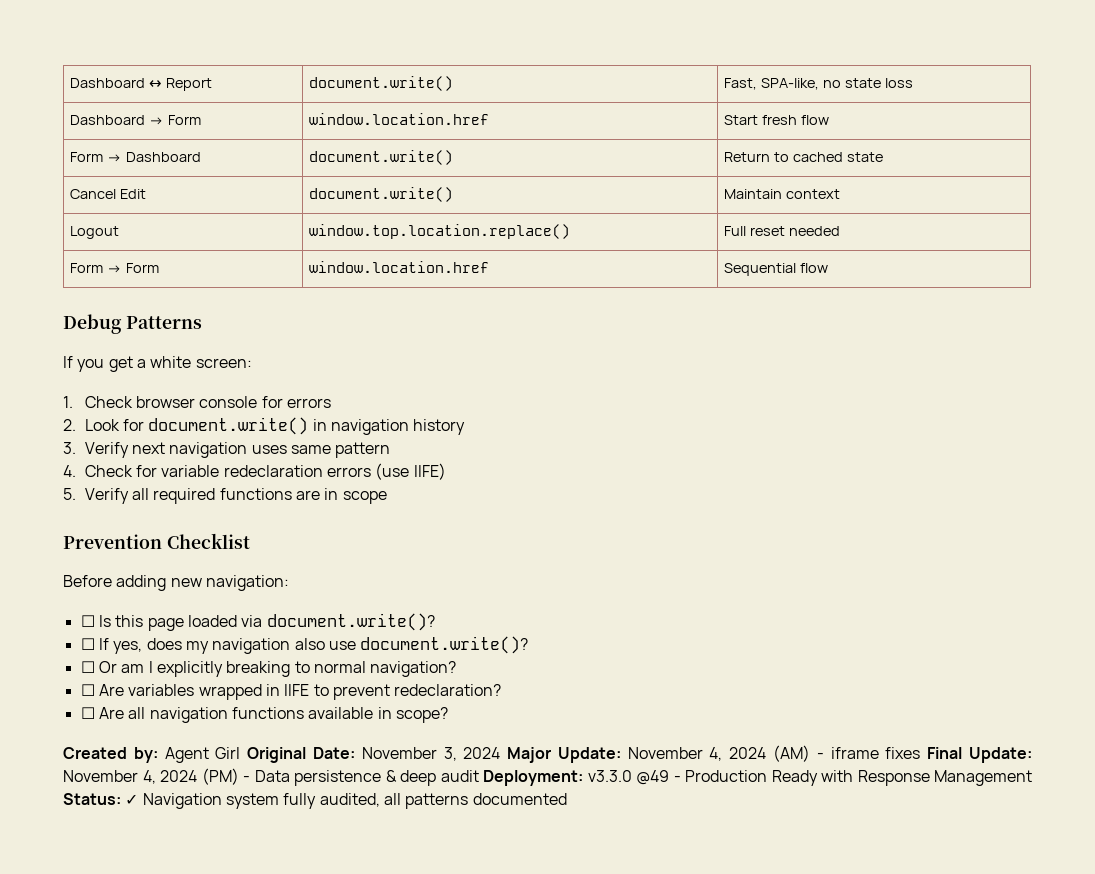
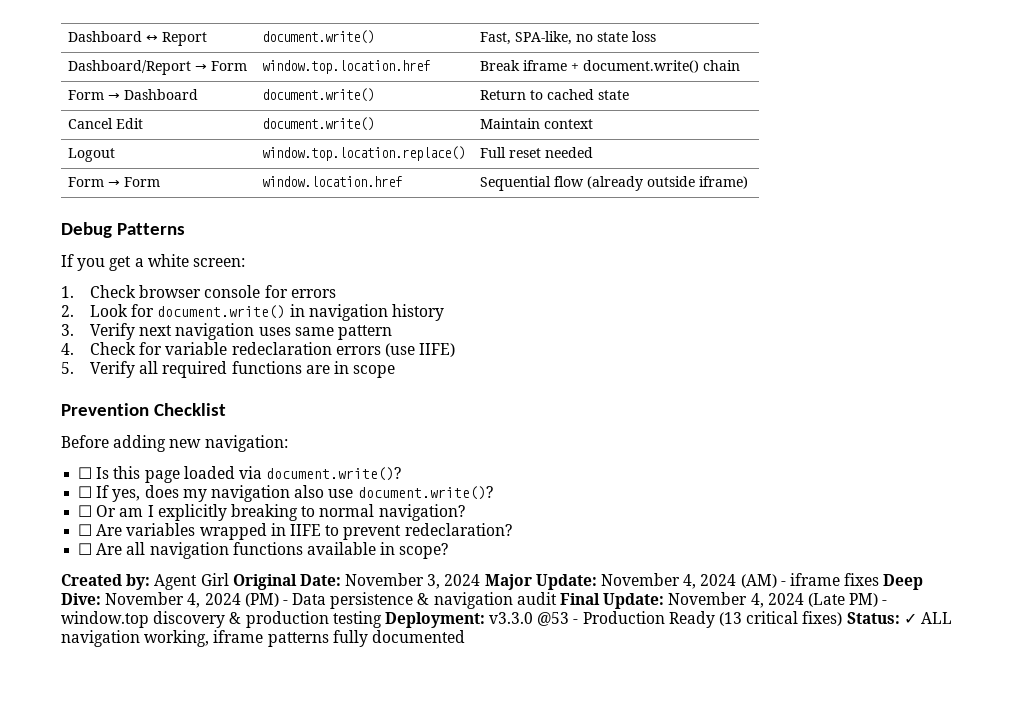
- Dashboard → Form | window.location.href | Start fresh flow
+ Dashboard/Report → Form | window.top.location.href | Break iframe + document.write() chain
- Form → Form | window.location.href | Sequential flow
+ Form → Form | window.location.href | Sequential flow (already outside iframe)
- Created by: Agent Girl Original Date: November 3, 2024 Major Update: November 4, 2024 (AM) - iframe fixes Final Update: November 4, 2024 (PM) - Data persistence & deep audit Deployment: v3.3.0 @49 - Production Ready with Response Management Status: ✓ Navigation system fully audited, all patterns documented
+ Created by: Agent Girl Original Date: November 3, 2024 Major Update: November 4, 2024 (AM) - iframe fixes Deep Dive: November 4, 2024 (PM) - Data persistence & navigation audit Final Update: November 4, 2024 (Late PM) - window.top discovery & production testing Deployment: v3.3.0 @53 - Production Ready (13 critical fixes) Status: ✓ ALL navigation working, iframe patterns fully documented

